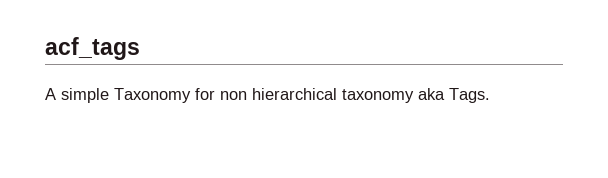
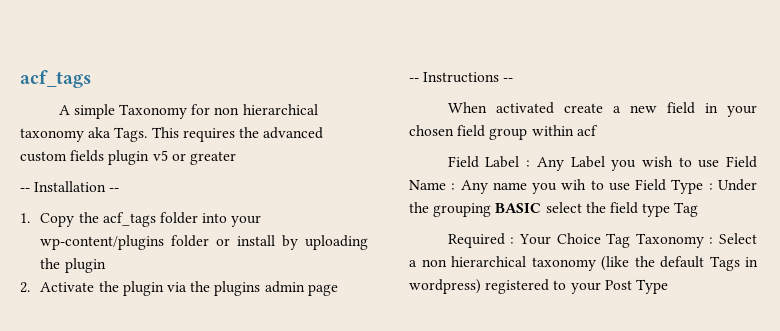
+ This requires the advanced custom fields plugin v5 or greater
+ -- Installation --
+ 1. Copy the acf_tags folder into your wp-content/plugins folder or install by uploading the plugin
+ 2. Activate the plugin via the plugins admin page
+ -- Instructions --
+ When activated create a new field in your chosen field group within acf
+ Field Label : Any Label you wish to use Field Name : Any name you wih to use Field Type : Under the grouping BASIC select the field type Tag
+ Required : Your Choice Tag Taxonomy : Select a non hierarchical taxonomy (like the default Tags in wordpress) registered to your Post Type

